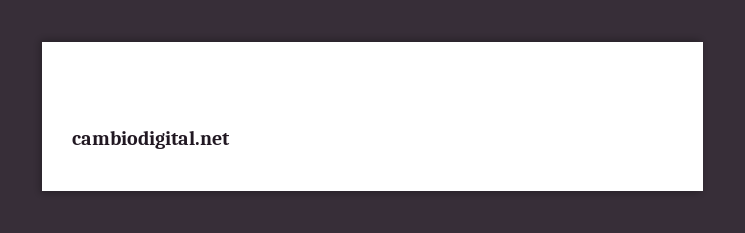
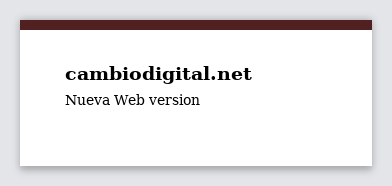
+ Nueva Web version

